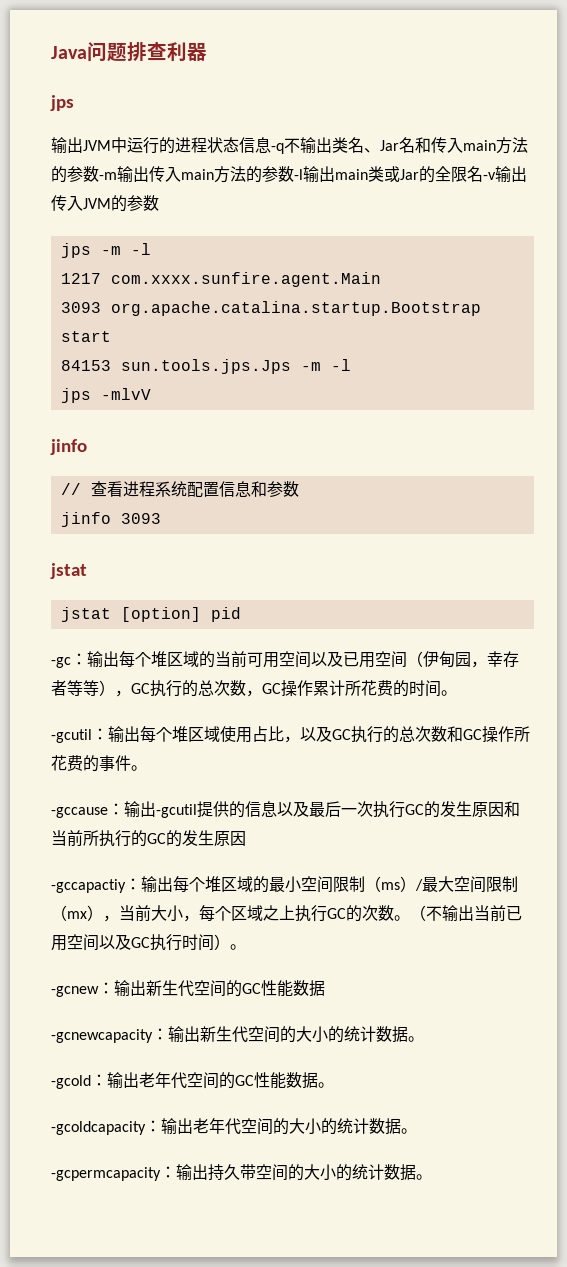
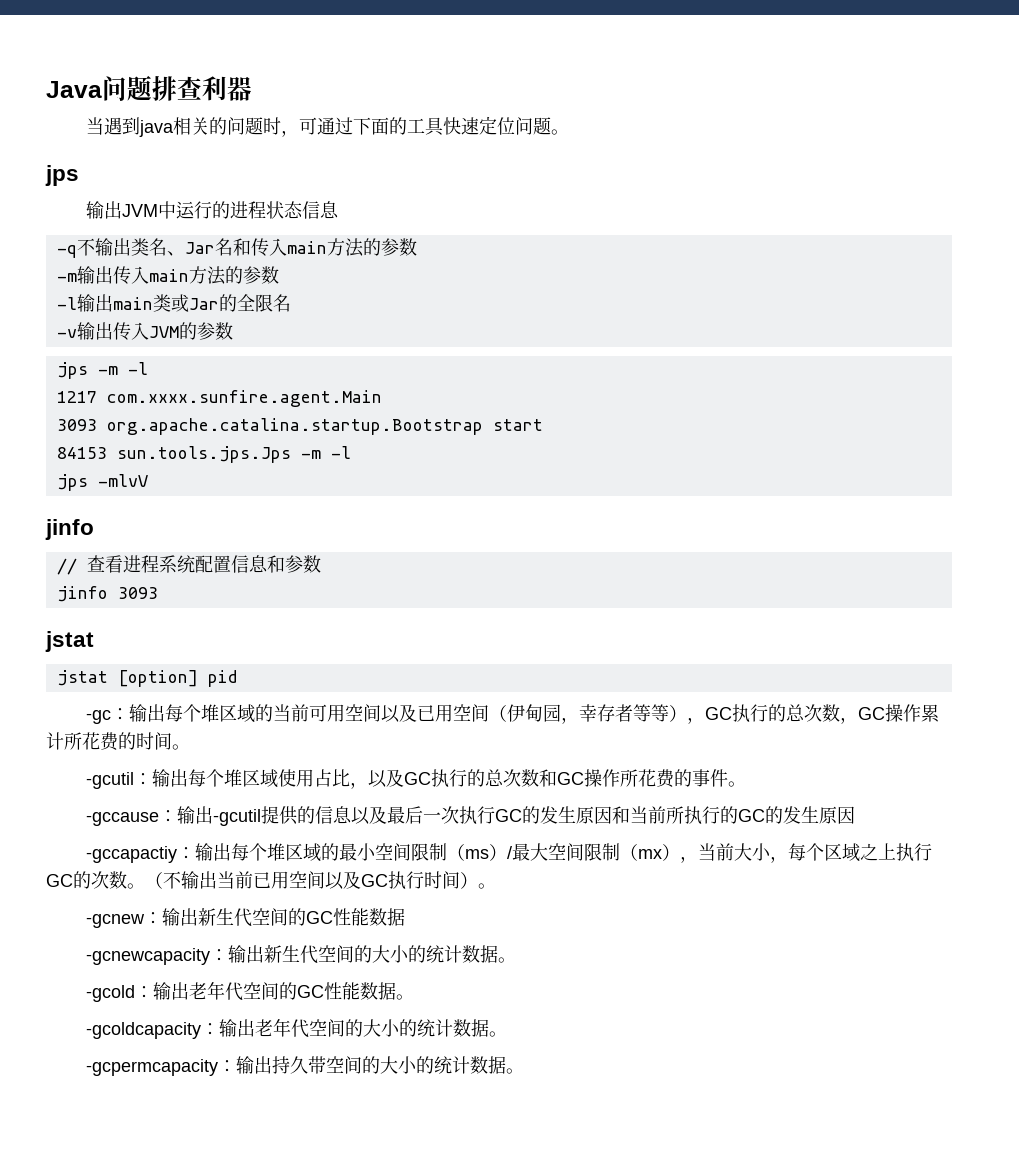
+ 当遇到java相关的问题时，可通过下面的工具快速定位问题。
- 输出JVM中运行的进程状态信息-q不输出类名、Jar名和传入main方法的参数-m输出传入main方法的参数-l输出main类或Jar的全限名-v输出传入JVM的参数
+ 输出JVM中运行的进程状态信息
+ -q不输出类名、Jar名和传入main方法的参数
+ -m输出传入main方法的参数
+ -l输出main类或Jar的全限名
+ -v输出传入JVM的参数

